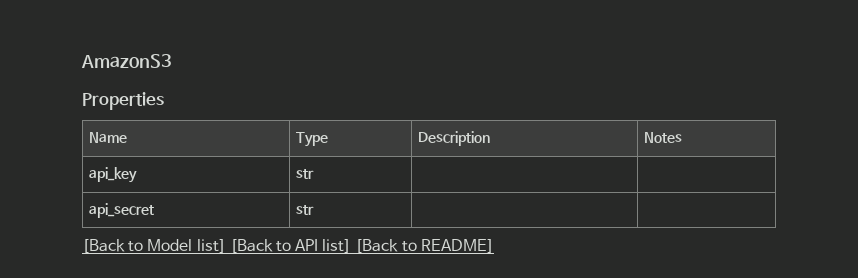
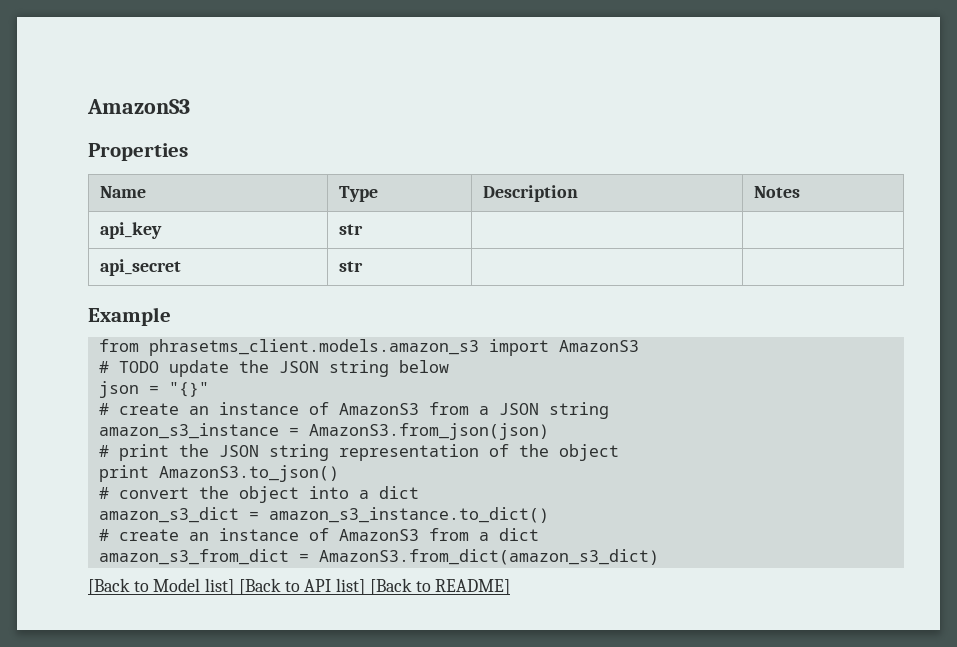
+ Example
+ from phrasetms_client.models.amazon_s3 import AmazonS3
+ # TODO update the JSON string below
+ json = "{}"
+ # create an instance of AmazonS3 from a JSON string
+ amazon_s3_instance = AmazonS3.from_json(json)
+ # print the JSON string representation of the object
+ print AmazonS3.to_json()
+ # convert the object into a dict
+ amazon_s3_dict = amazon_s3_instance.to_dict()
+ # create an instance of AmazonS3 from a dict
+ amazon_s3_from_dict = AmazonS3.from_dict(amazon_s3_dict)

